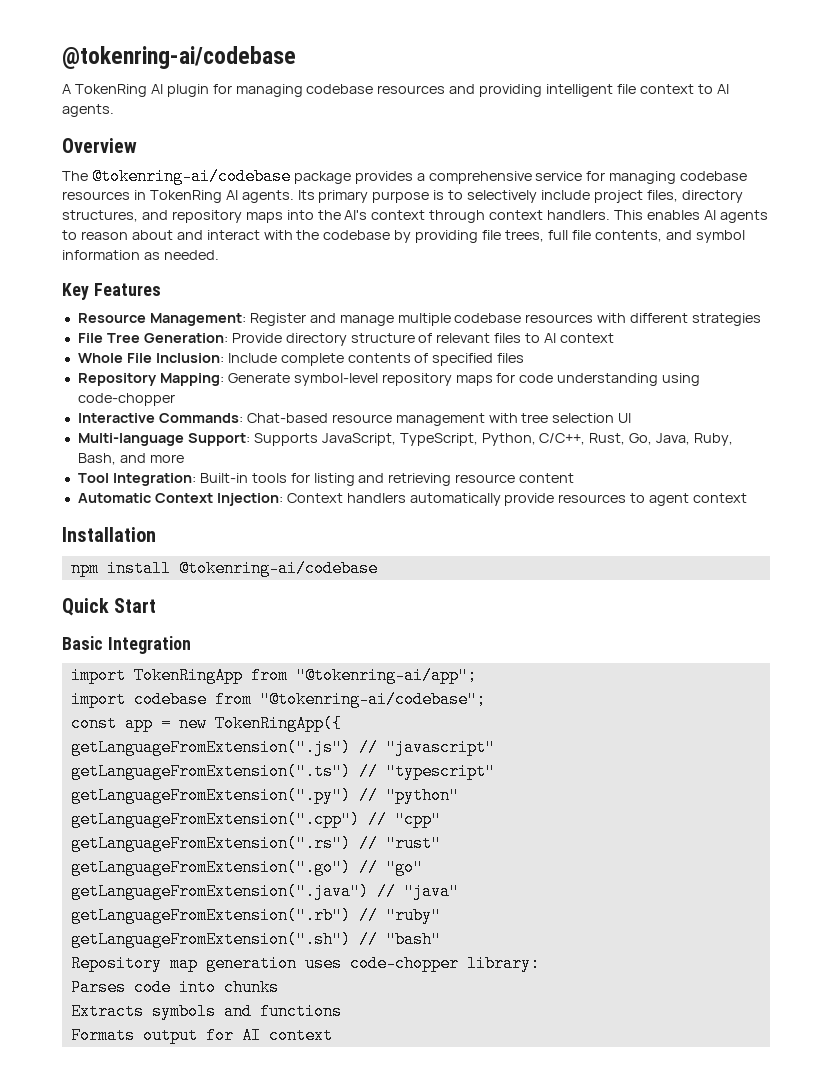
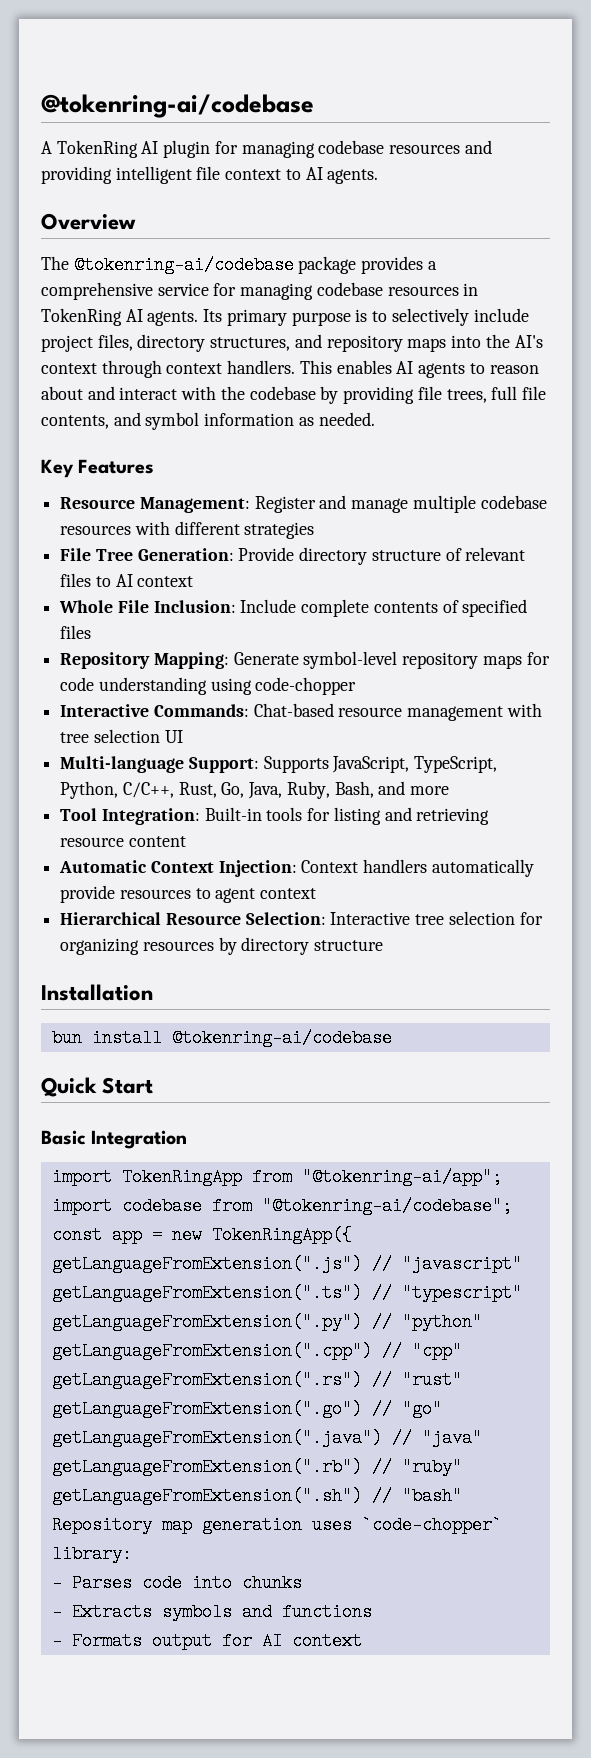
+ Hierarchical Resource Selection: Interactive tree selection for organizing resources by directory structure
- npm install @tokenring-ai/codebase
+ bun install @tokenring-ai/codebase
- Repository map generation uses code-chopper library:
+ Repository map generation uses `code-chopper` library:
- Parses code into chunks
+ - Parses code into chunks
- Extracts symbols and functions
+ - Extracts symbols and functions
- Formats output for AI context
+ - Formats output for AI context

